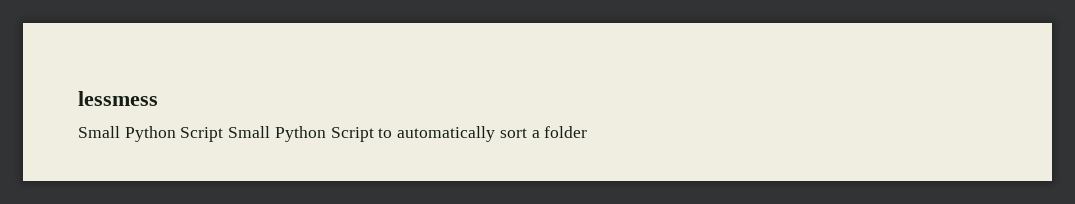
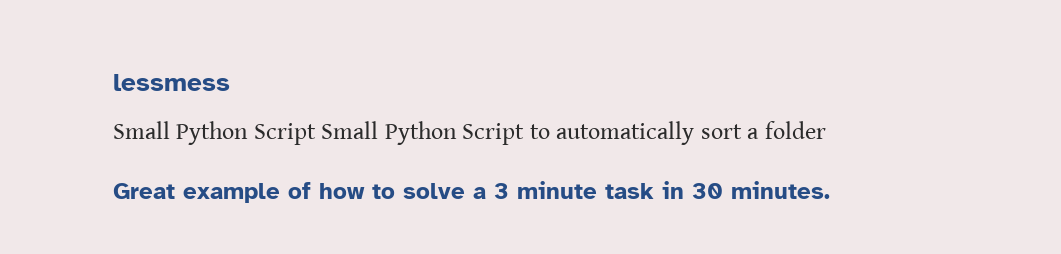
+ Great example of how to solve a 3 minute task in 30 minutes.

